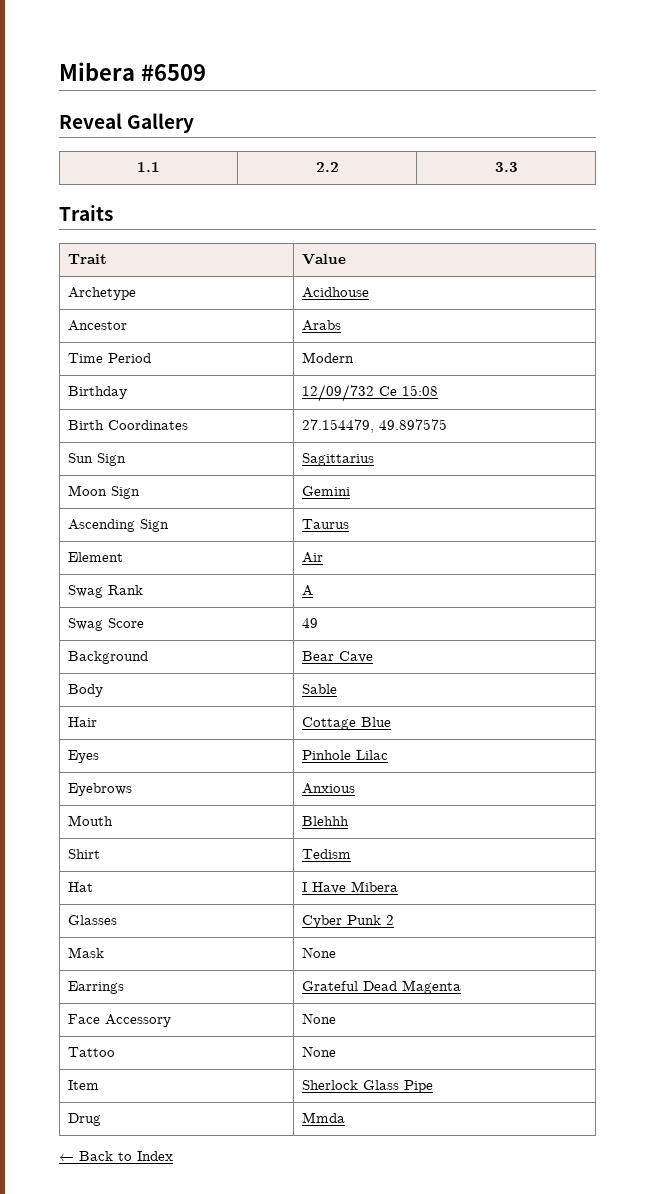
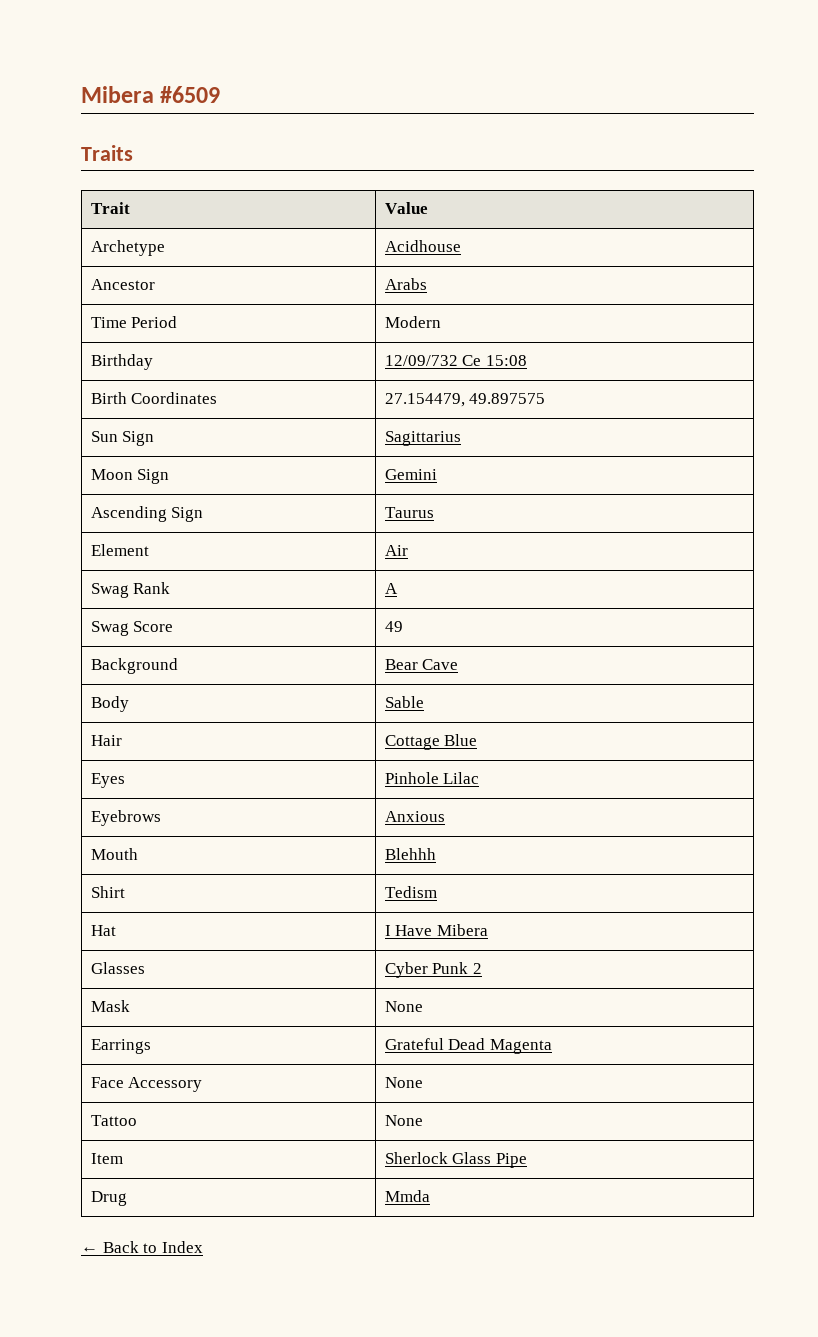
- Reveal Gallery
- 1.1 | 2.2 | 3.3

